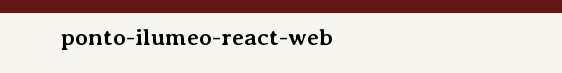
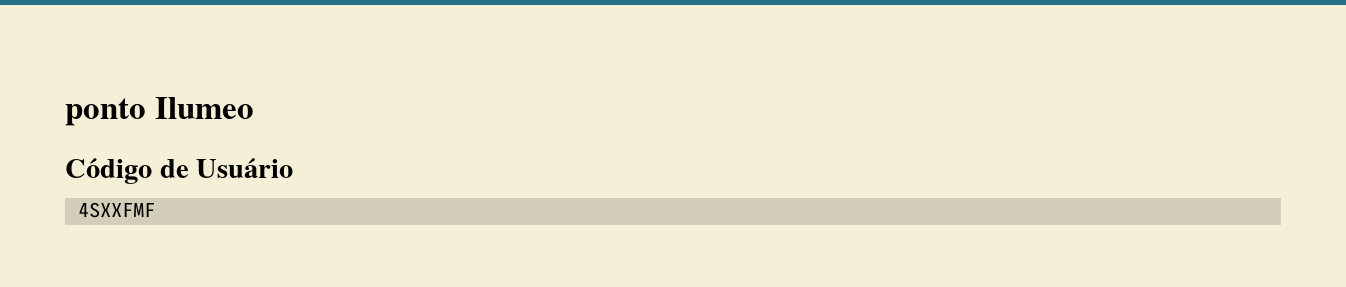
- ponto-ilumeo-react-web
+ ponto Ilumeo
+ Código de Usuário
+ 4SXXFMF

